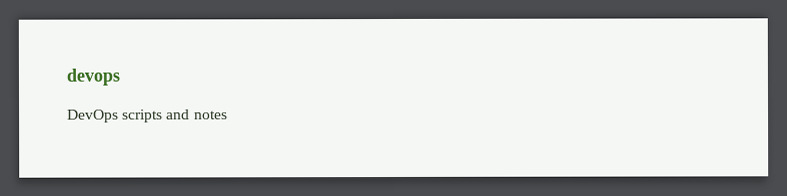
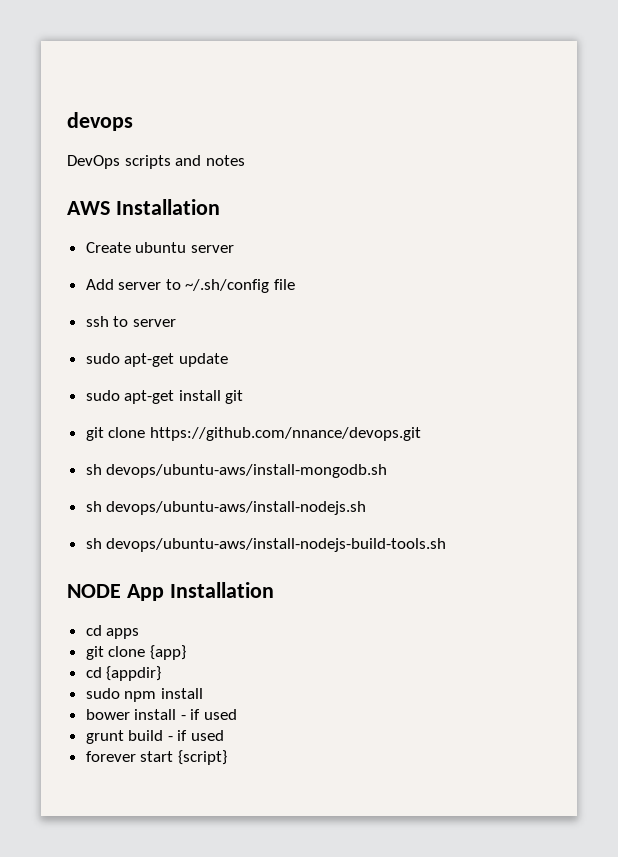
+ AWS Installation
+ Create ubuntu server
+ Add server to ~/.sh/config file
+ ssh to server
+ sudo apt-get update
+ sudo apt-get install git
+ git clone https://github.com/nnance/devops.git
+ sh devops/ubuntu-aws/install-mongodb.sh
+ sh devops/ubuntu-aws/install-nodejs.sh
+ sh devops/ubuntu-aws/install-nodejs-build-tools.sh
+ NODE App Installation
+ cd apps
+ git clone {app}
+ cd {appdir}
+ sudo npm install
+ bower install - if used
+ grunt build - if used
+ forever start {script}

